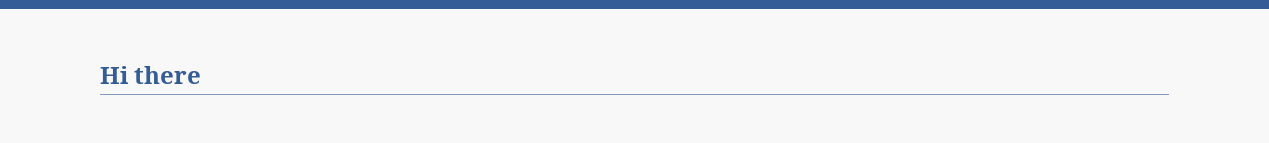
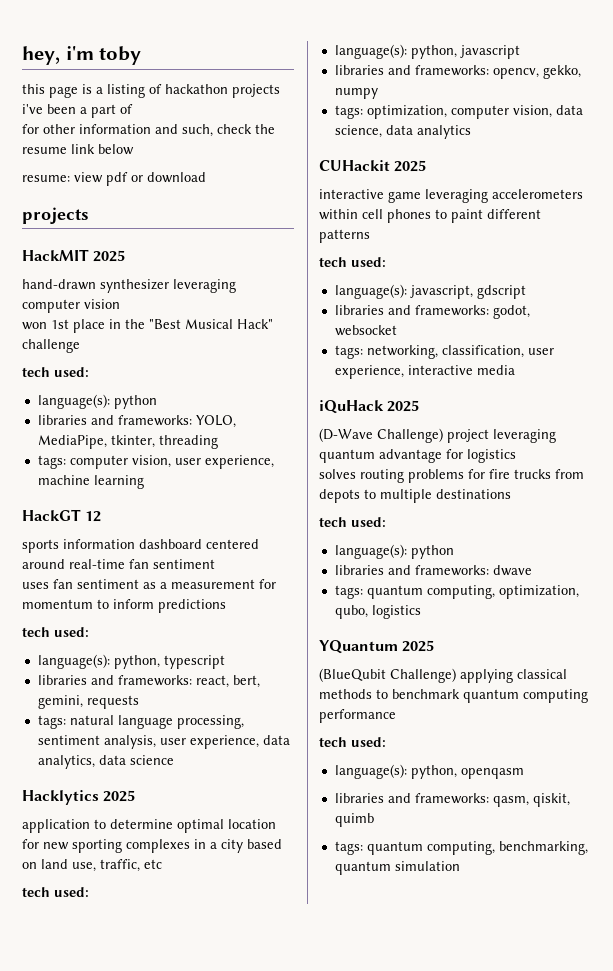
- Hi there
+ hey, i'm toby
+ this page is a listing of hackathon projects i've been a part of
+ for other information and such, check the resume link below
+ resume: view pdf or download
+ projects
+ HackMIT 2025
+ hand-drawn synthesizer leveraging computer vision
+ won 1st place in the "Best Musical Hack" challenge
+ tech used:
+ language(s): python
+ libraries and frameworks: YOLO, MediaPipe, tkinter, threading
+ tags: computer vision, user experience, machine learning
+ HackGT 12
+ sports information dashboard centered around real-time fan sentiment
+ uses fan sentiment as a measurement for momentum to inform predictions
+ tech used:
+ language(s): python, typescript
+ libraries and frameworks: react, bert, gemini, requests
+ tags: natural language processing, sentiment analysis, user experience, data analytics, data science
+ Hacklytics 2025
+ application to determine optimal location for new sporting complexes in a city based on land use, traffic, etc
+ tech used:
+ language(s): python, javascript
+ libraries and frameworks: opencv, gekko, numpy
+ tags: optimization, computer vision, data science, data analytics
+ CUHackit 2025
+ interactive game leveraging accelerometers within cell phones to paint different patterns
+ tech used:
+ language(s): javascript, gdscript
+ libraries and frameworks: godot, websocket
+ tags: networking, classification, user experience, interactive media
+ iQuHack 2025
+ (D-Wave Challenge) project leveraging quantum advantage for logistics
+ solves routing problems for fire trucks from depots to multiple destinations
+ tech used:
+ language(s): python
+ libraries and frameworks: dwave
+ tags: quantum computing, optimization, qubo, logistics
+ YQuantum 2025
+ (BlueQubit Challenge) applying classical methods to benchmark quantum computing performance
+ tech used:
+ language(s): python, openqasm
+ libraries and frameworks: qasm, qiskit, quimb
+ tags: quantum computing, benchmarking, quantum simulation

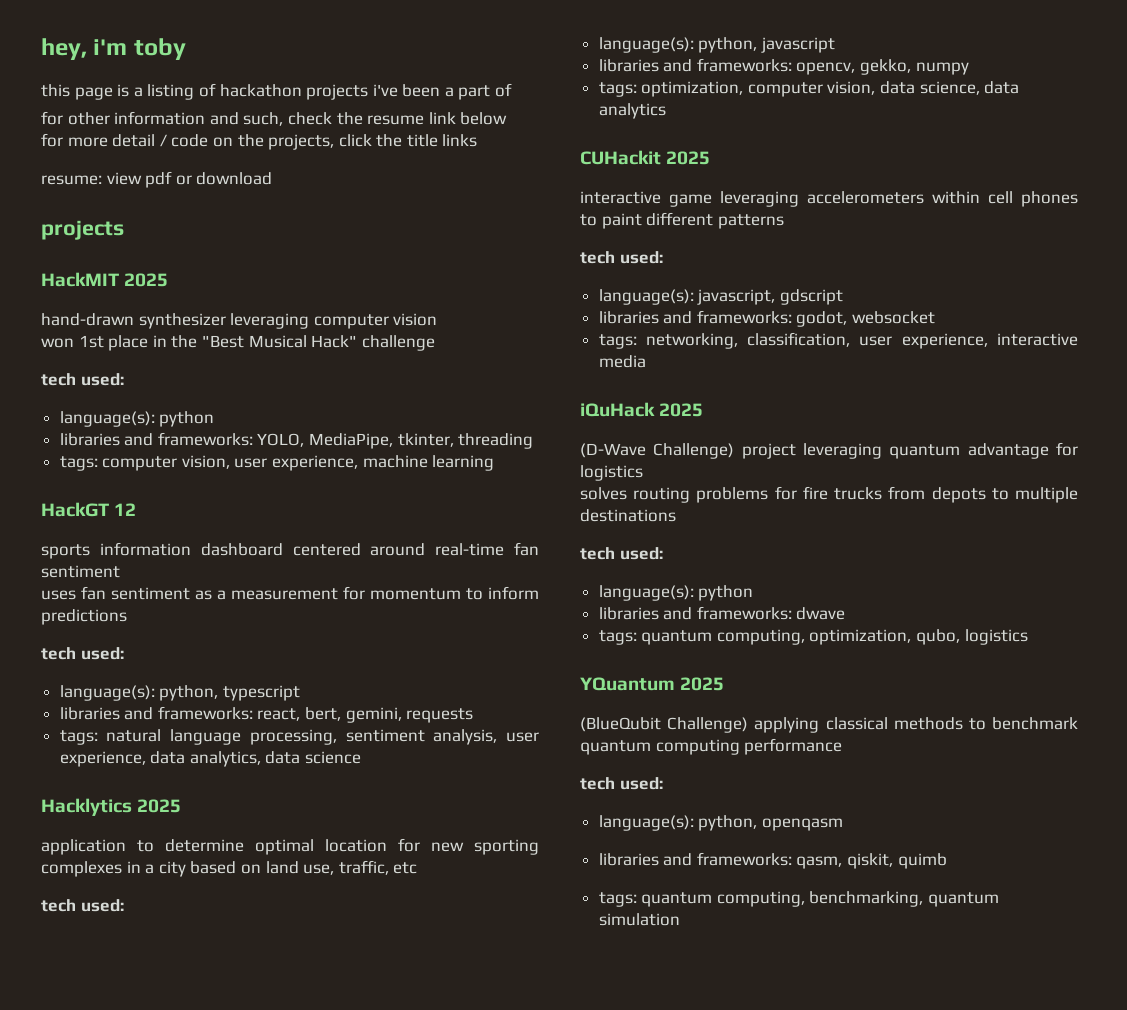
+ for more detail / code on the projects, click the title links

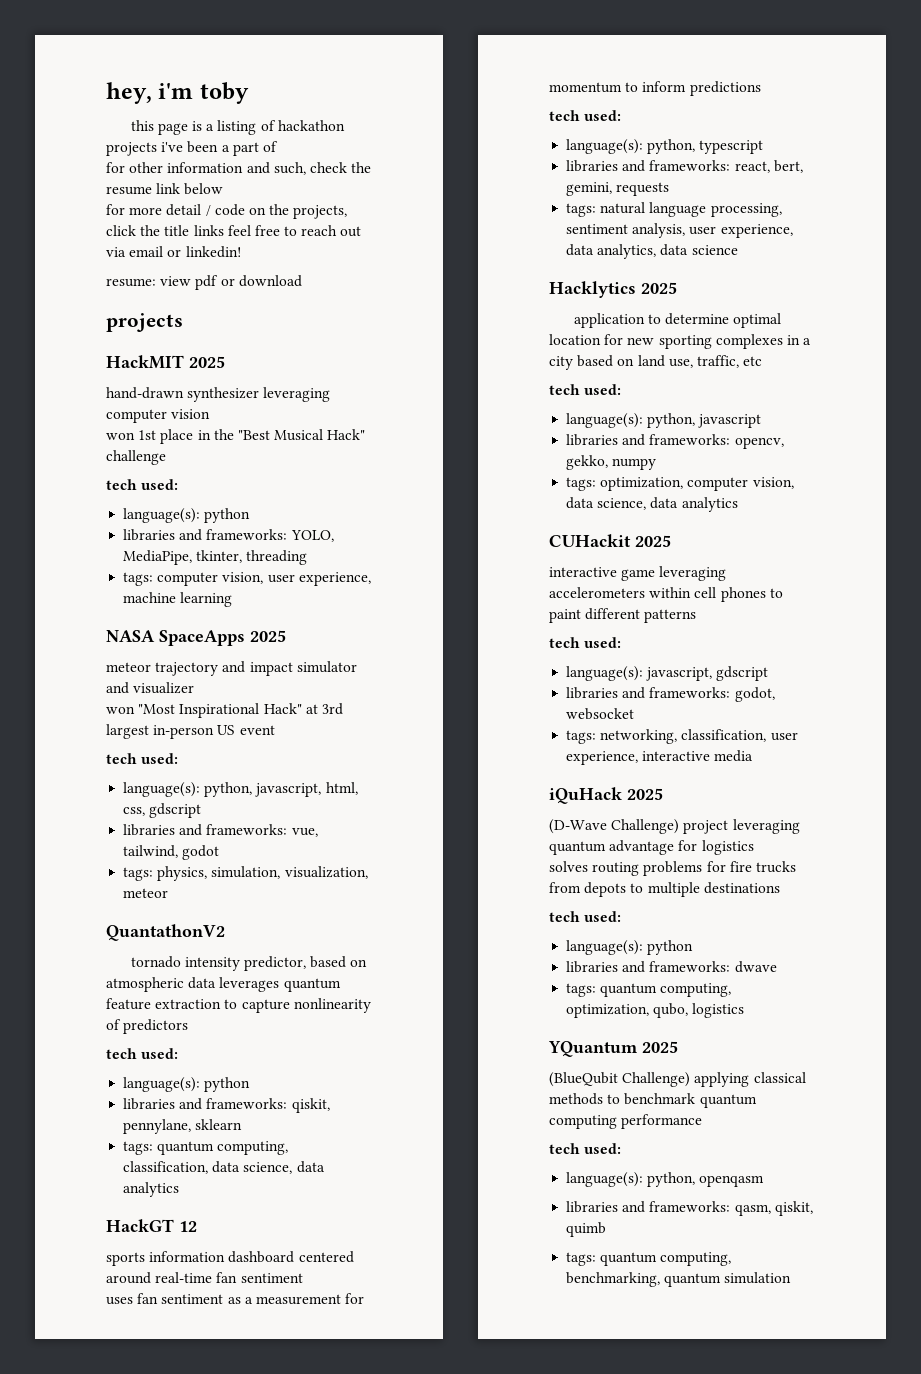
- for more detail / code on the projects, click the title links
+ for more detail / code on the projects, click the title links feel free to reach out via email or linkedin!
+ NASA SpaceApps 2025
+ meteor trajectory and impact simulator and visualizer
+ won "Most Inspirational Hack" at 3rd largest in-person US event
+ tech used:
+ language(s): python, javascript, html, css, gdscript
+ libraries and frameworks: vue, tailwind, godot
+ tags: physics, simulation, visualization, meteor
+ QuantathonV2
+ tornado intensity predictor, based on atmospheric data leverages quantum feature extraction to capture nonlinearity of predictors
+ tech used:
+ language(s): python
+ libraries and frameworks: qiskit, pennylane, sklearn
+ tags: quantum computing, classification, data science, data analytics

